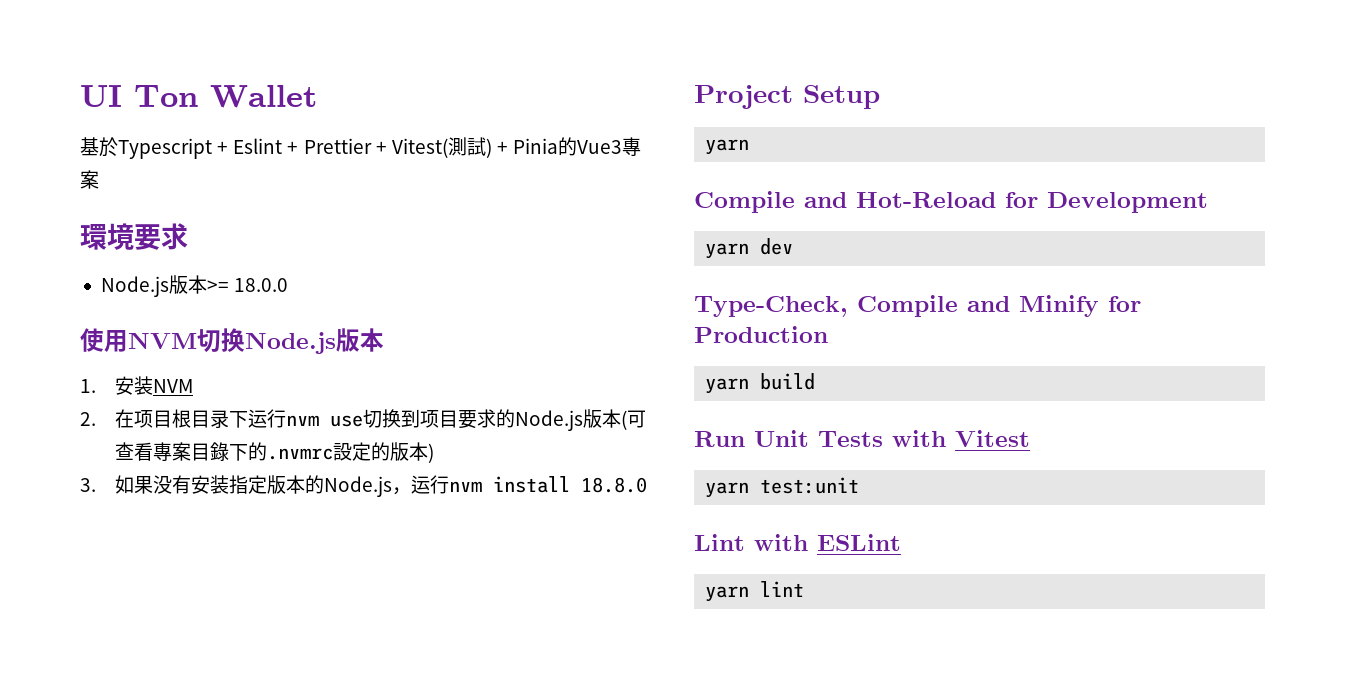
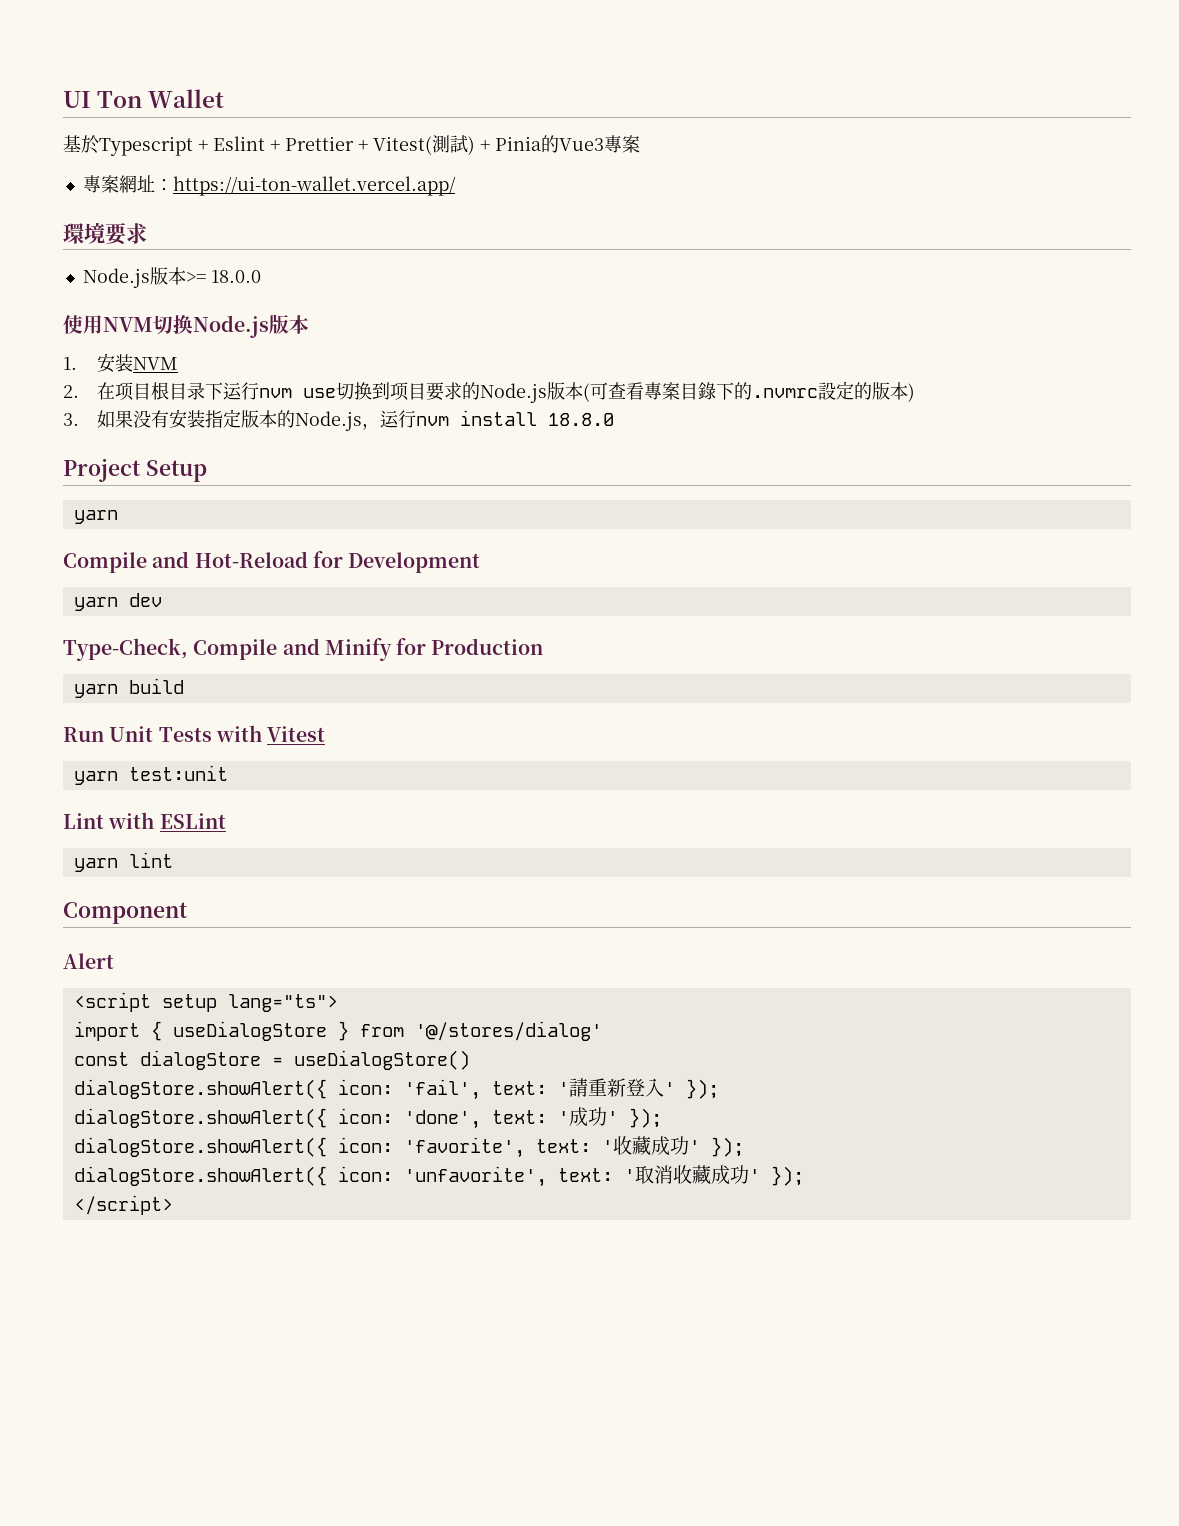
+ 專案網址：https://ui-ton-wallet.vercel.app/
+ Component
+ Alert
+ <script setup lang="ts">
+ import { useDialogStore } from '@/stores/dialog'
+ const dialogStore = useDialogStore()
+ dialogStore.showAlert({ icon: 'fail', text: '請重新登入' });
+ dialogStore.showAlert({ icon: 'done', text: '成功' });
+ dialogStore.showAlert({ icon: 'favorite', text: '收藏成功' });
+ dialogStore.showAlert({ icon: 'unfavorite', text: '取消收藏成功' });
+ </script>

